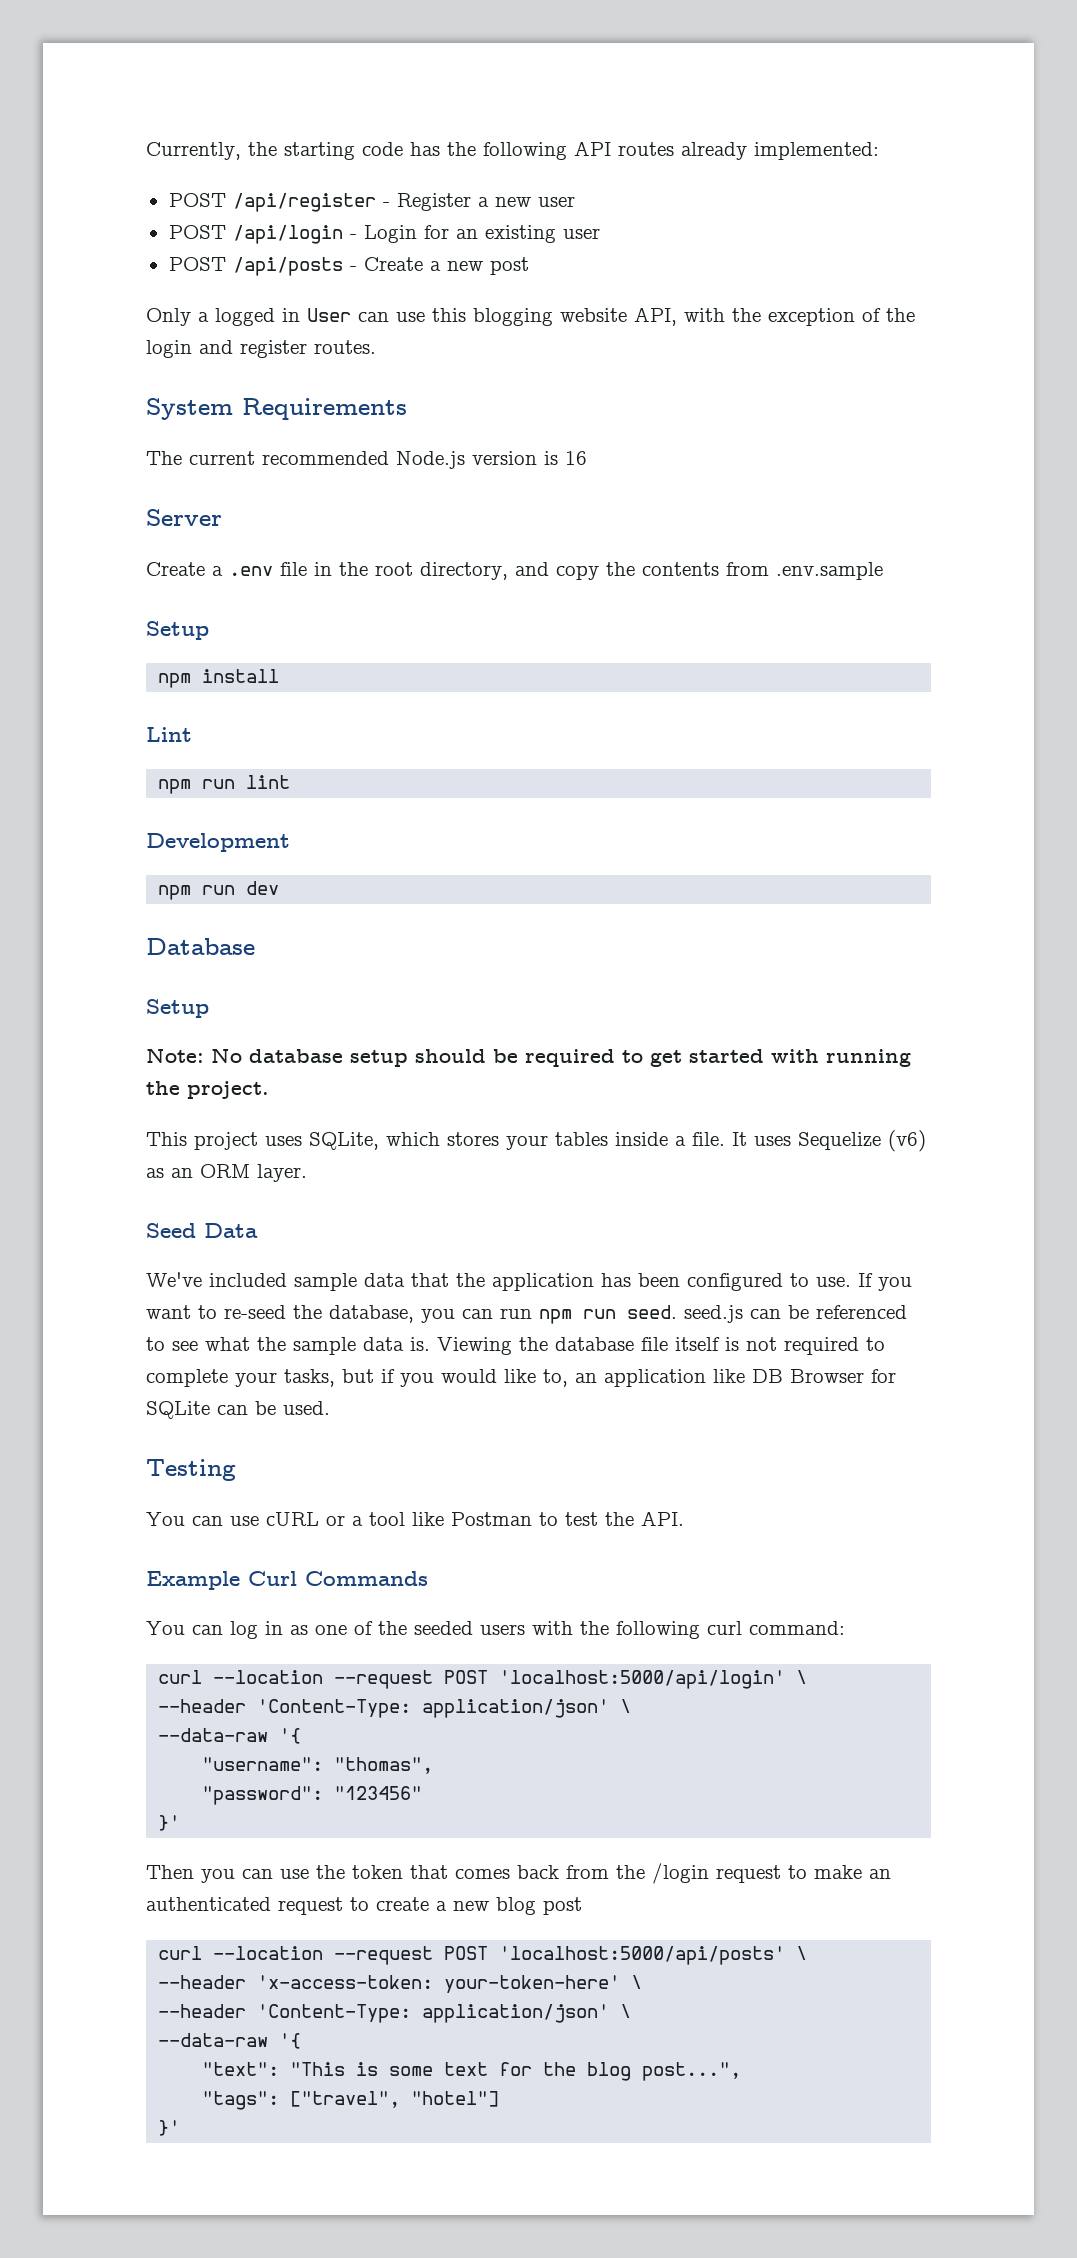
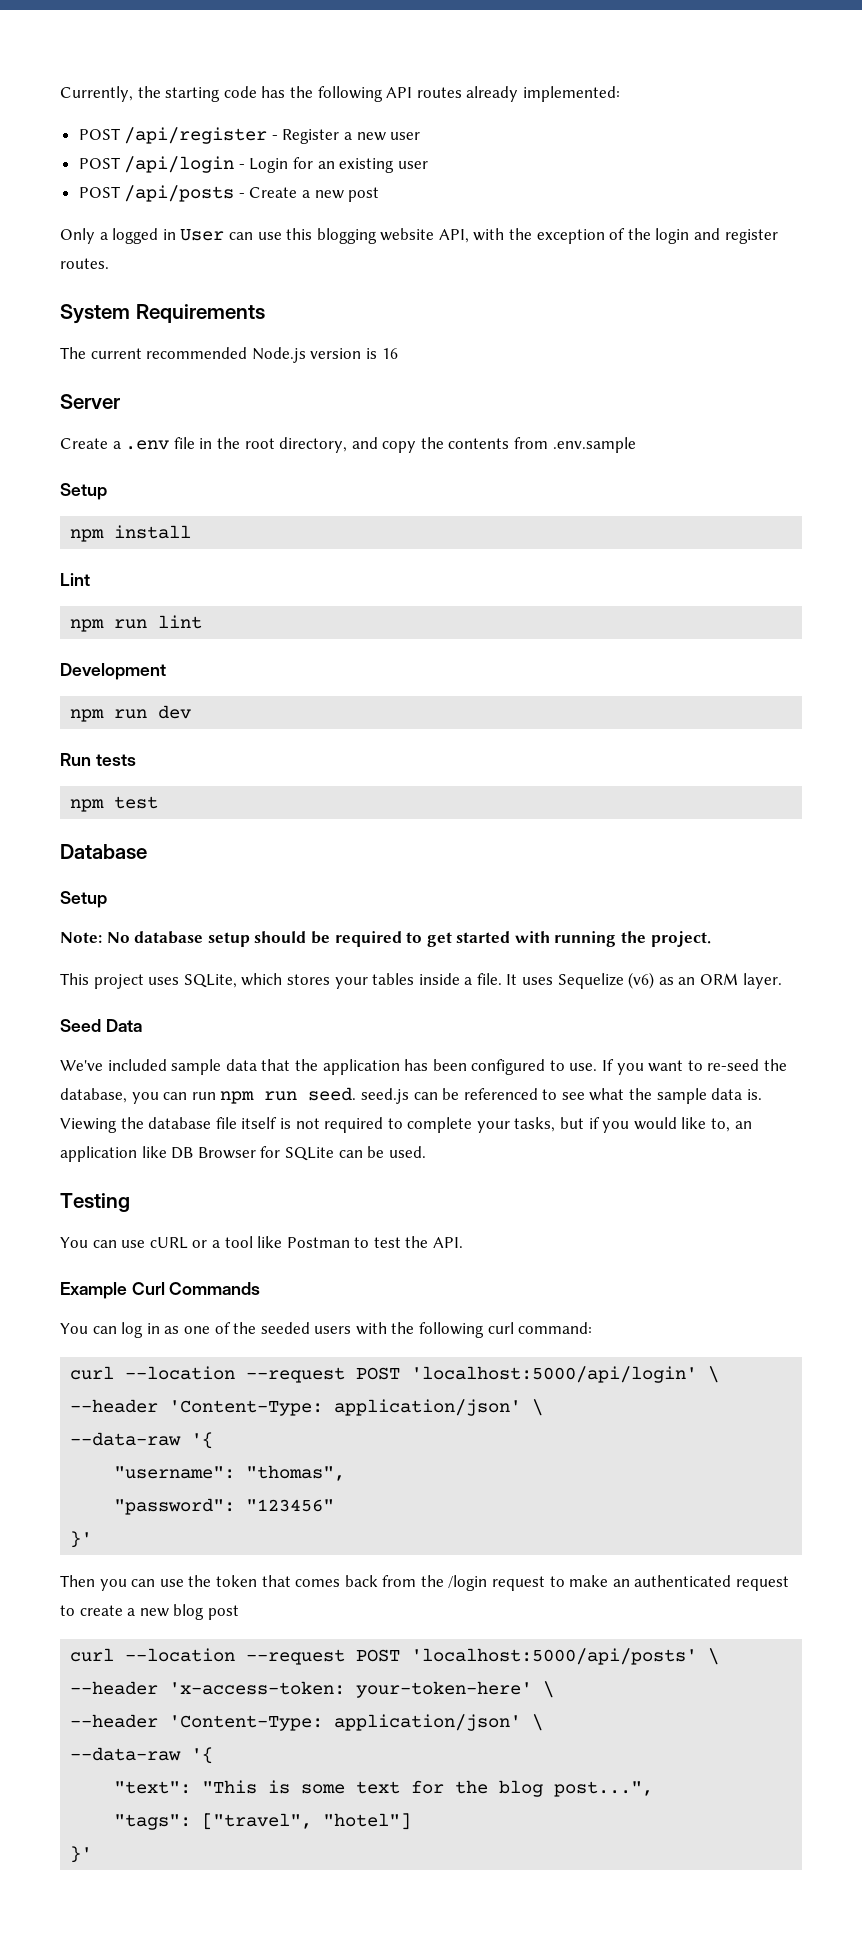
+ Run tests
+ npm test

